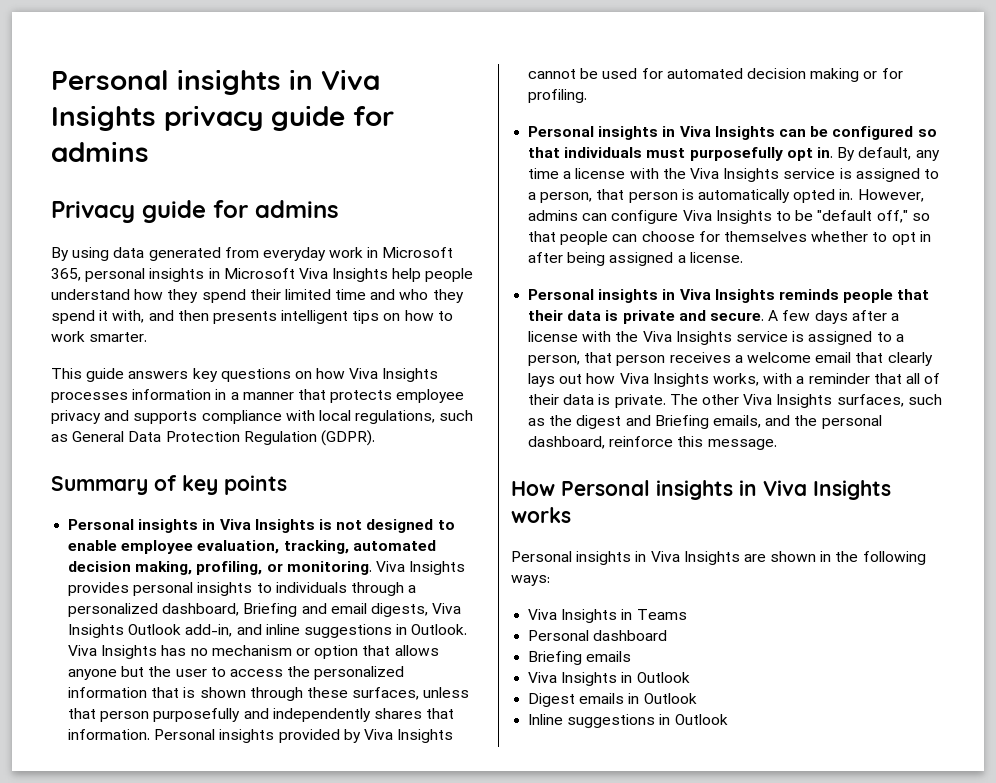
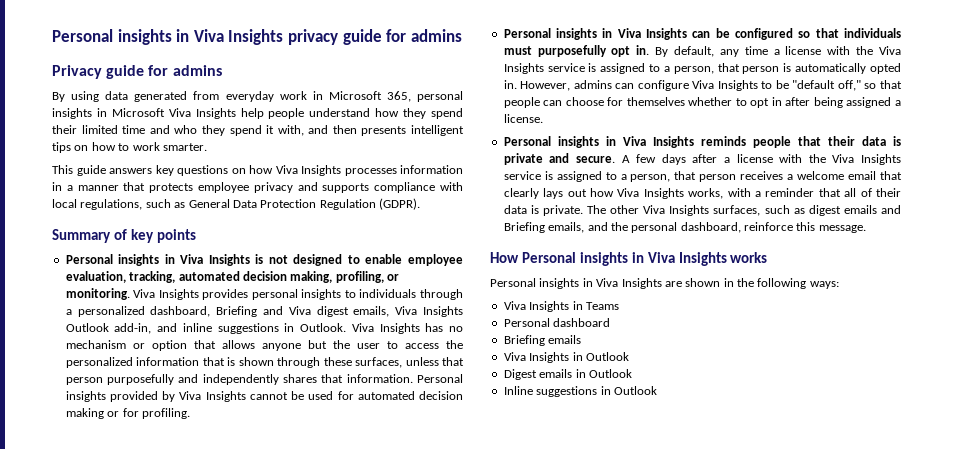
- Viva Insights provides personal insights to individuals through a personalized dashboard, Briefing and email digests, Viva Insights Outlook add-in, and inline suggestions in Outlook.
+ Viva Insights provides personal insights to individuals through a personalized dashboard, Briefing and Viva digest emails, Viva Insights Outlook add-in, and inline suggestions in Outlook.
- The other Viva Insights surfaces, such as the digest and Briefing emails, and the personal dashboard, reinforce this message.
+ The other Viva Insights surfaces, such as digest emails and Briefing emails, and the personal dashboard, reinforce this message.

